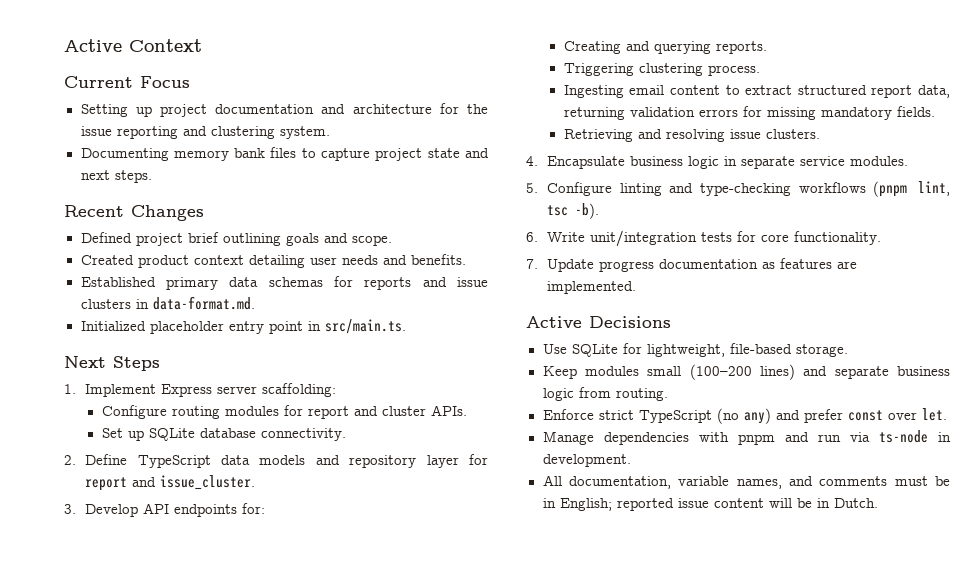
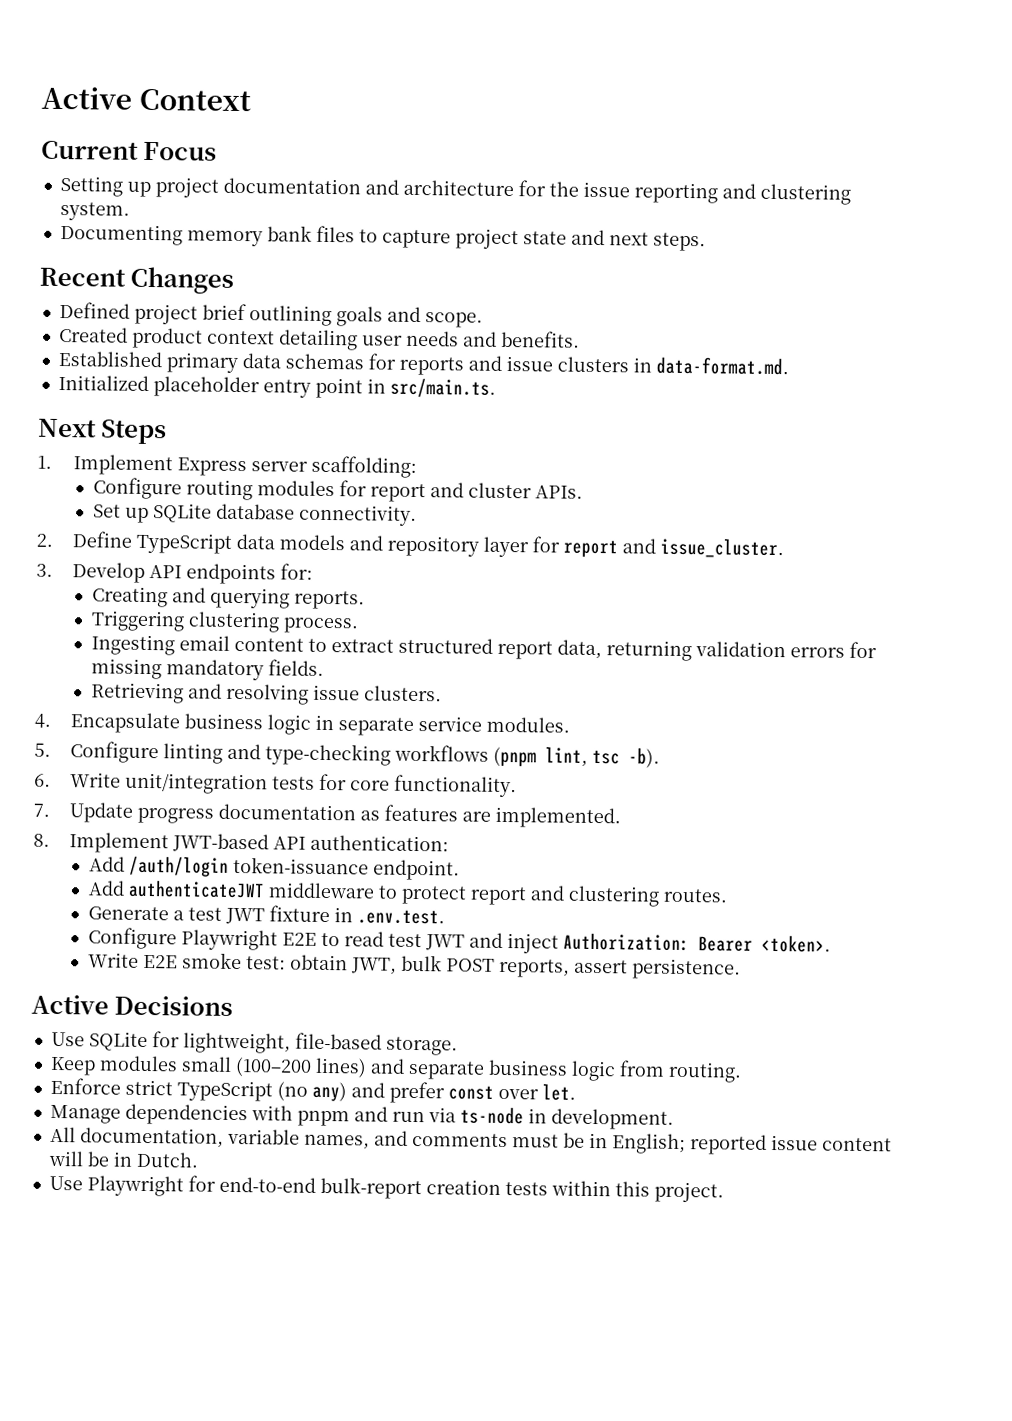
+ 8. Implement JWT-based API authentication:
+ Add /auth/login token-issuance endpoint.
+ Add authenticateJWT middleware to protect report and clustering routes.
+ Generate a test JWT fixture in .env.test.
+ Configure Playwright E2E to read test JWT and inject Authorization: Bearer <token>.
+ Write E2E smoke test: obtain JWT, bulk POST reports, assert persistence.
+ Use Playwright for end-to-end bulk-report creation tests within this project.

